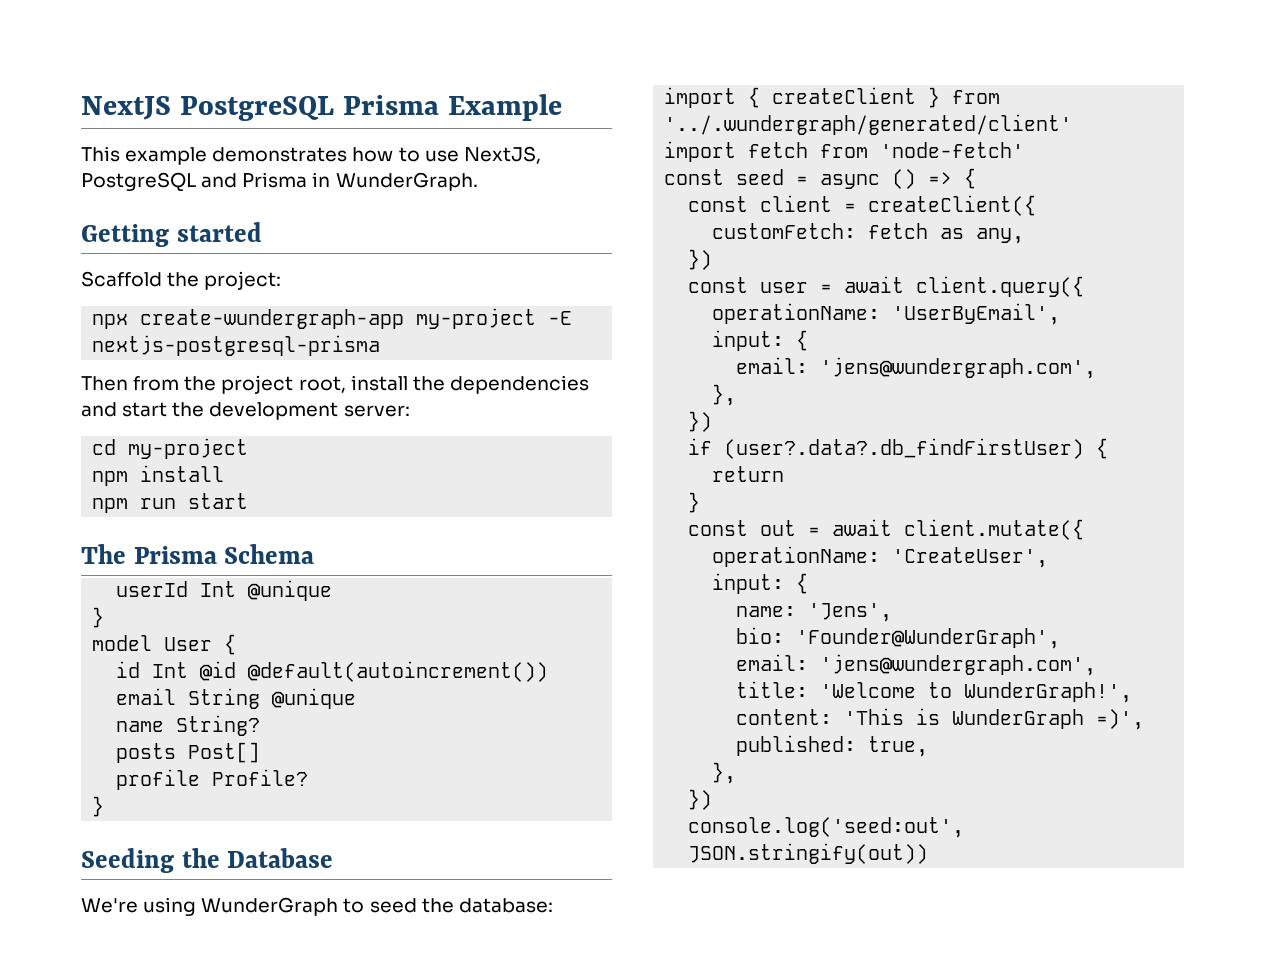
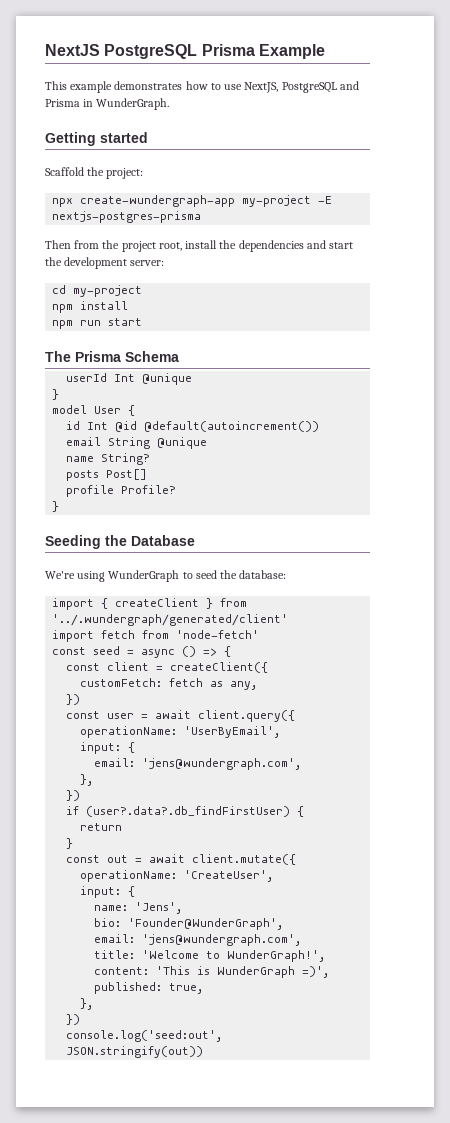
- npx create-wundergraph-app my-project -E nextjs-postgresql-prisma
+ npx create-wundergraph-app my-project -E nextjs-postgres-prisma

